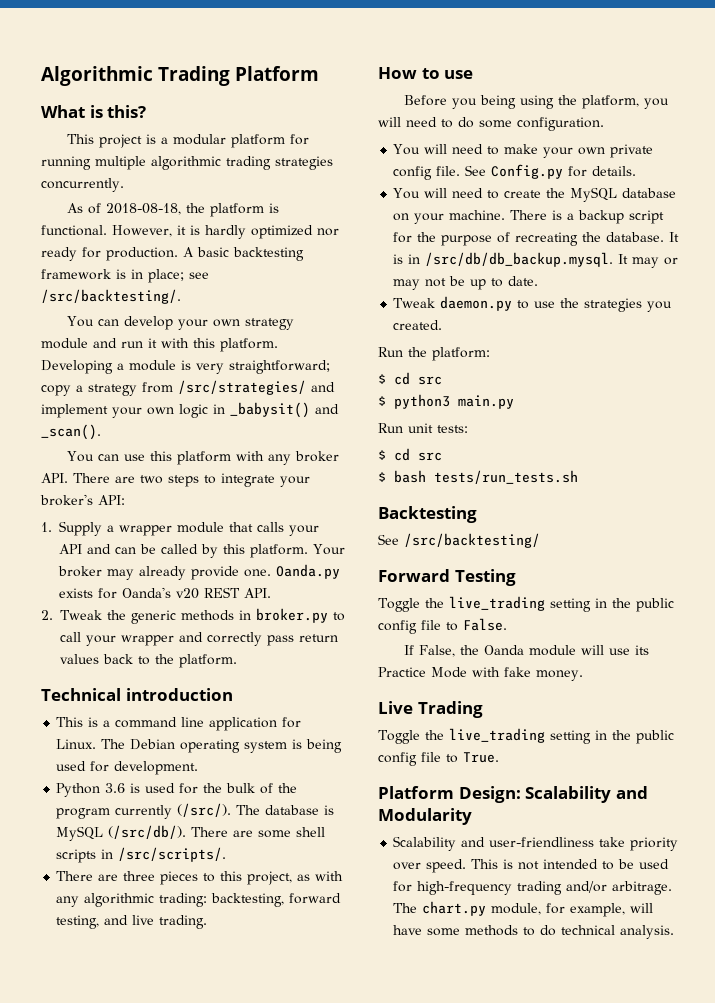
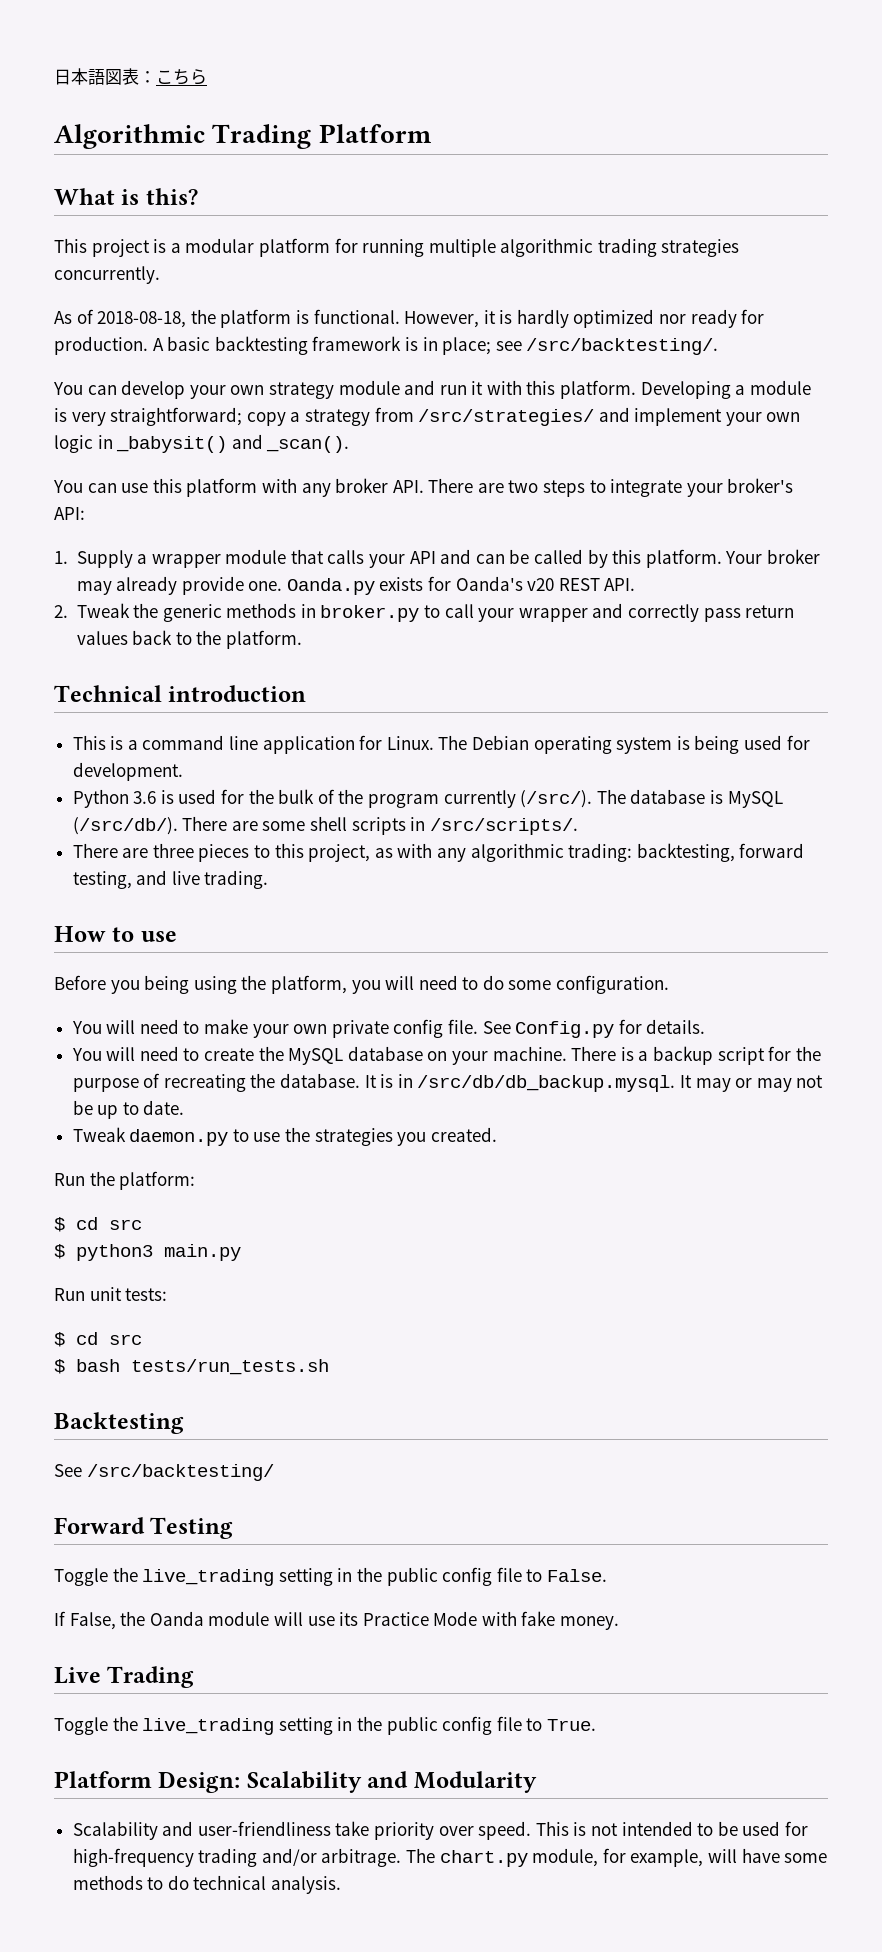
+ 日本語図表：こちら

